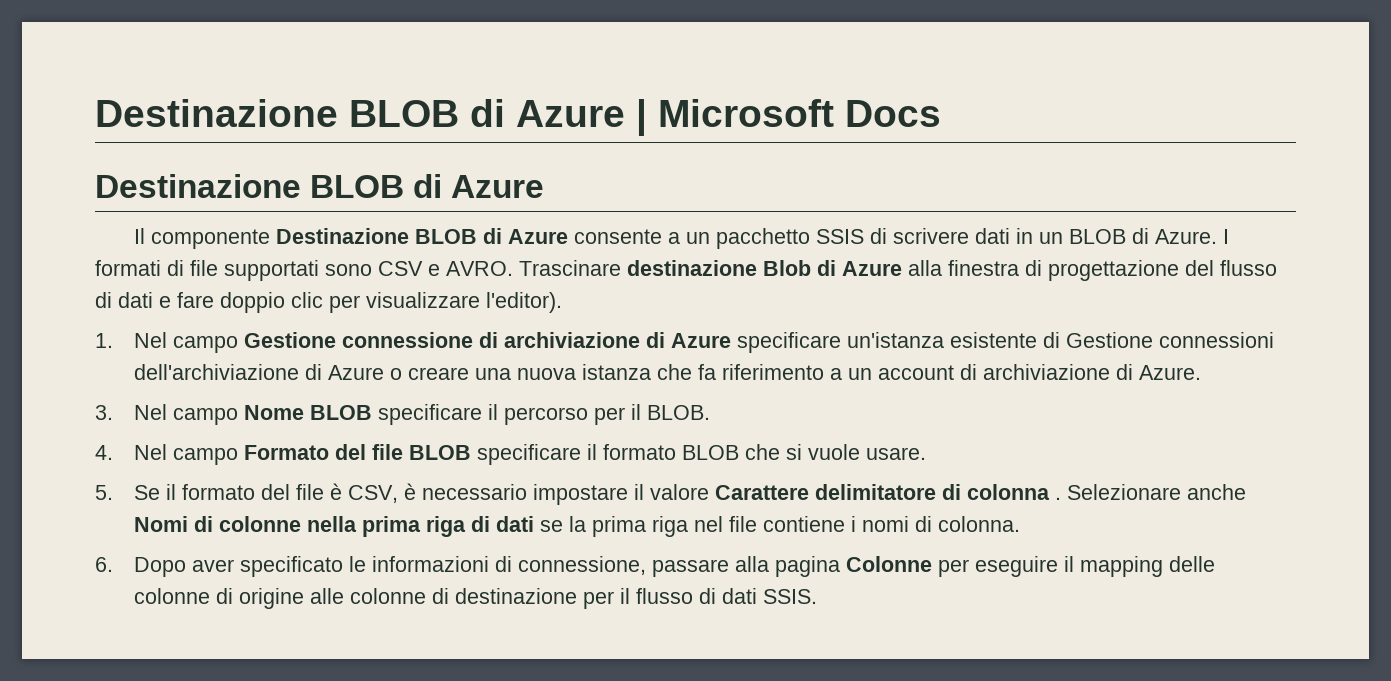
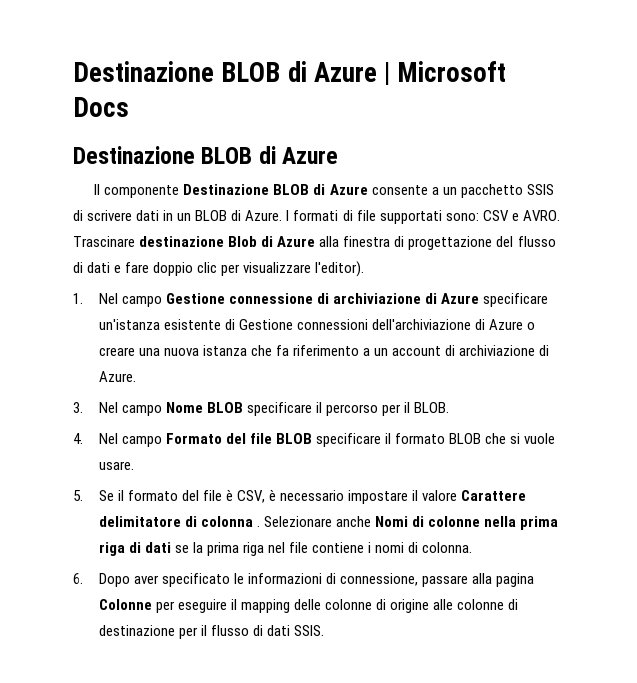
- I formati di file supportati sono CSV e AVRO.
+ I formati di file supportati sono: CSV e AVRO.

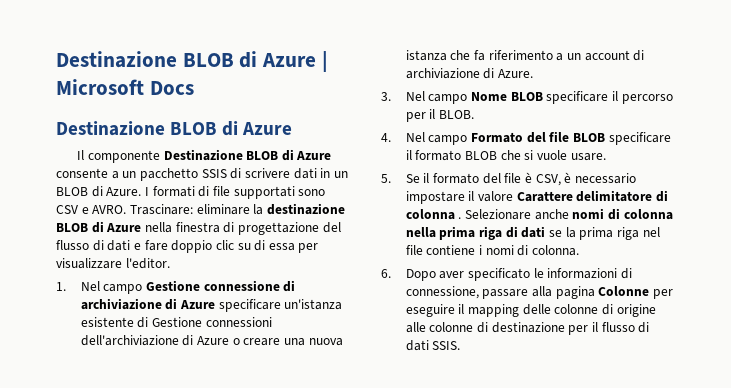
- I formati di file supportati sono: CSV e AVRO.
+ I formati di file supportati sono CSV e AVRO.
- Trascinare destinazione Blob di Azure alla finestra di progettazione del flusso di dati e fare doppio clic per visualizzare l'editor).
+ Trascinare: eliminare la destinazione BLOB di Azure nella finestra di progettazione del flusso di dati e fare doppio clic su di essa per visualizzare l'editor.
- Selezionare anche Nomi di colonne nella prima riga di dati se la prima riga nel file contiene i nomi di colonna.
+ Selezionare anche nomi di colonna nella prima riga di dati se la prima riga nel file contiene i nomi di colonna.

